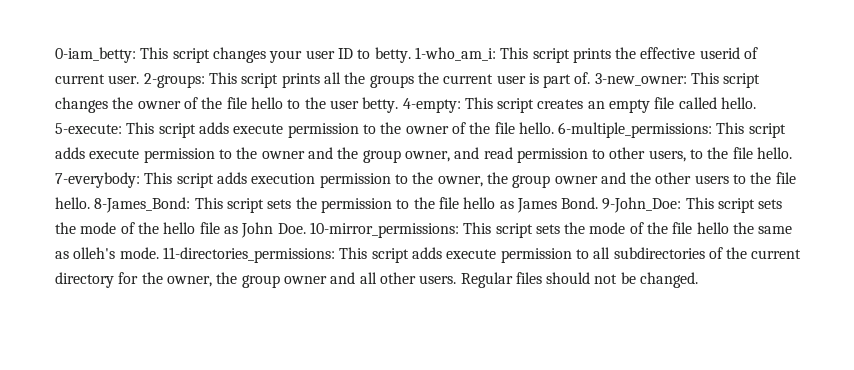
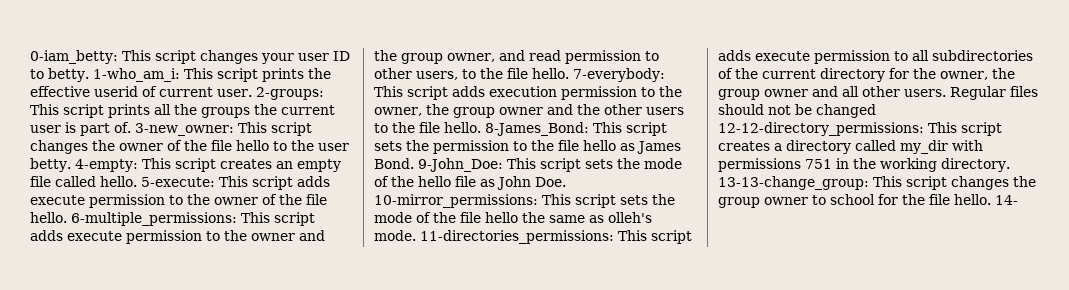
- Regular files should not be changed.
+ Regular files should not be changed 12-12-directory_permissions: This script creates a directory called my_dir with permissions 751 in the working directory. 13-13-change_group: This script changes the group owner to school for the file hello. 14-

